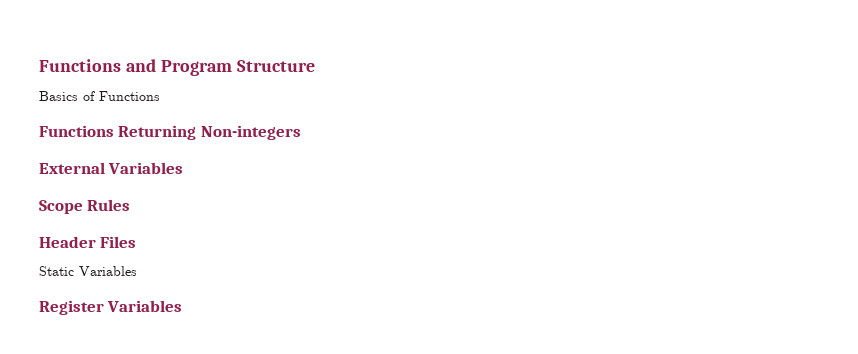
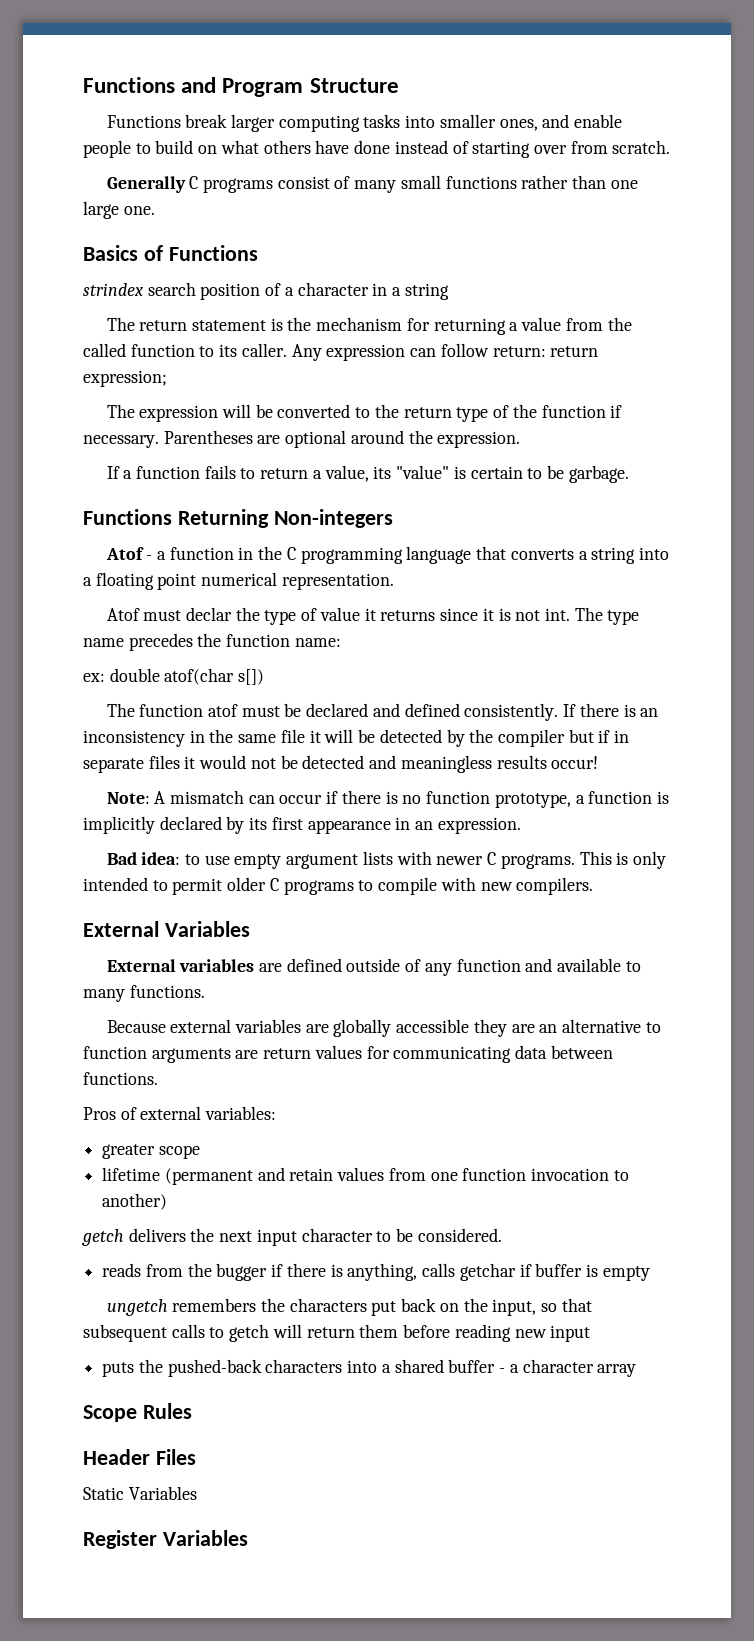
+ Functions break larger computing tasks into smaller ones, and enable people to build on what others have done instead of starting over from scratch.
+ Generally C programs consist of many small functions rather than one large one.
  Basics of Functions
+ strindex search position of a character in a string
+ The return statement is the mechanism for returning a value from the called function to its caller. Any expression can follow return: return expression;
+ The expression will be converted to the return type of the function if necessary. Parentheses are optional around the expression.
+ If a function fails to return a value, its "value" is certain to be garbage.
  Functions Returning Non-integers
+ Atof - a function in the C programming language that converts a string into a floating point numerical representation.
+ Atof must declar the type of value it returns since it is not int. The type name precedes the function name:
+ ex: double atof(char s[])
+ The function atof must be declared and defined consistently. If there is an inconsistency in the same file it will be detected by the compiler but if in separate files it would not be detected and meaningless results occur!
+ Note: A mismatch can occur if there is no function prototype, a function is implicitly declared by its first appearance in an expression.
+ Bad idea: to use empty argument lists with newer C programs. This is only intended to permit older C programs to compile with new compilers.
  External Variables
+ External variables are defined outside of any function and available to many functions.
+ Because external variables are globally accessible they are an alternative to function arguments are return values for communicating data between functions.
+ Pros of external variables:
+ greater scope
+ lifetime (permanent and retain values from one function invocation to another)
+ getch delivers the next input character to be considered.
+ reads from the bugger if there is anything, calls getchar if buffer is empty
+ ungetch remembers the characters put back on the input, so that subsequent calls to getch will return them before reading new input
+ puts the pushed-back characters into a shared buffer - a character array

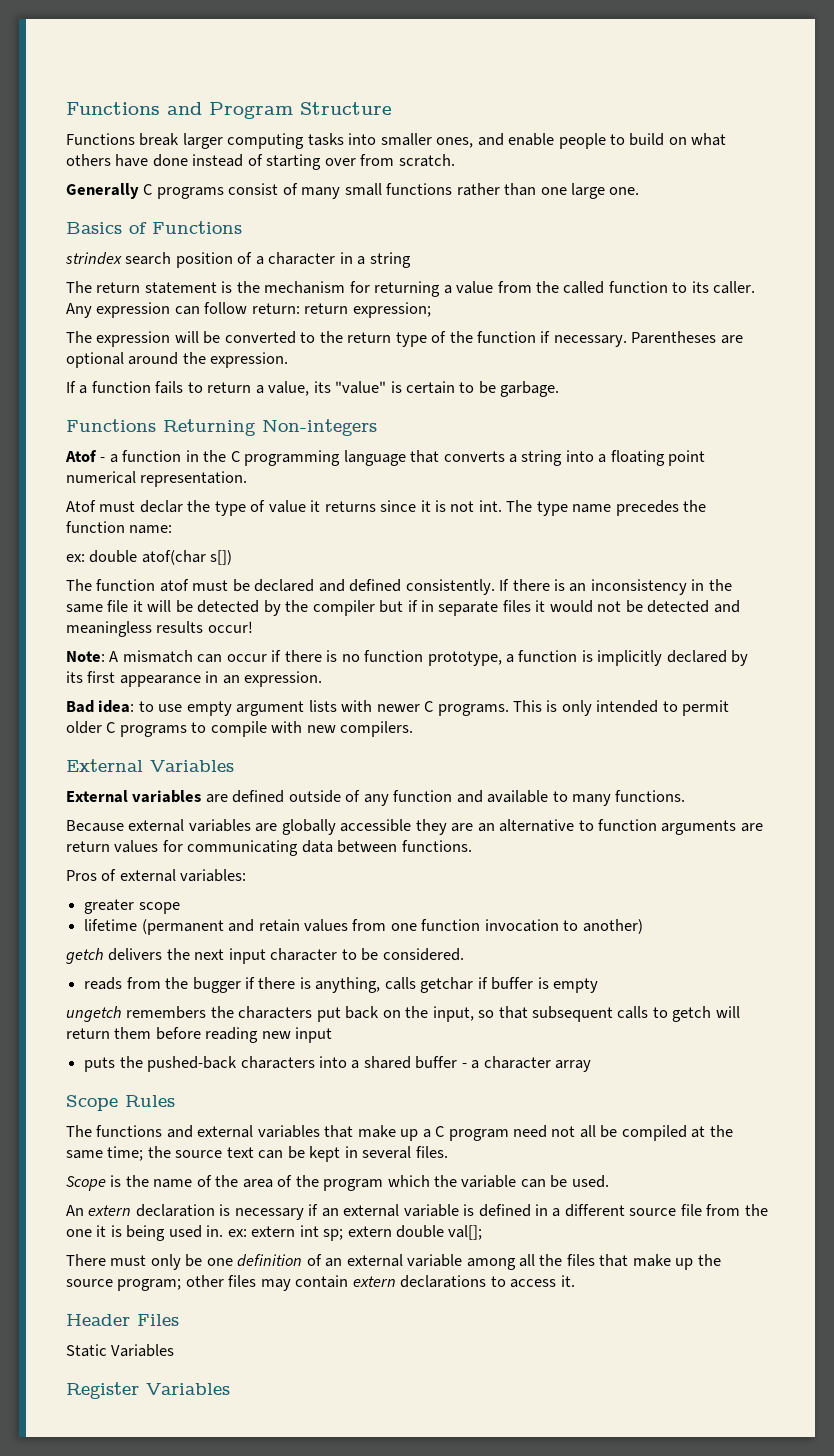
+ The functions and external variables that make up a C program need not all be compiled at the same time; the source text can be kept in several files.
+ Scope is the name of the area of the program which the variable can be used.
+ An extern declaration is necessary if an external variable is defined in a different source file from the one it is being used in. ex: extern int sp; extern double val[];
+ There must only be one definition of an external variable among all the files that make up the source program; other files may contain extern declarations to access it.

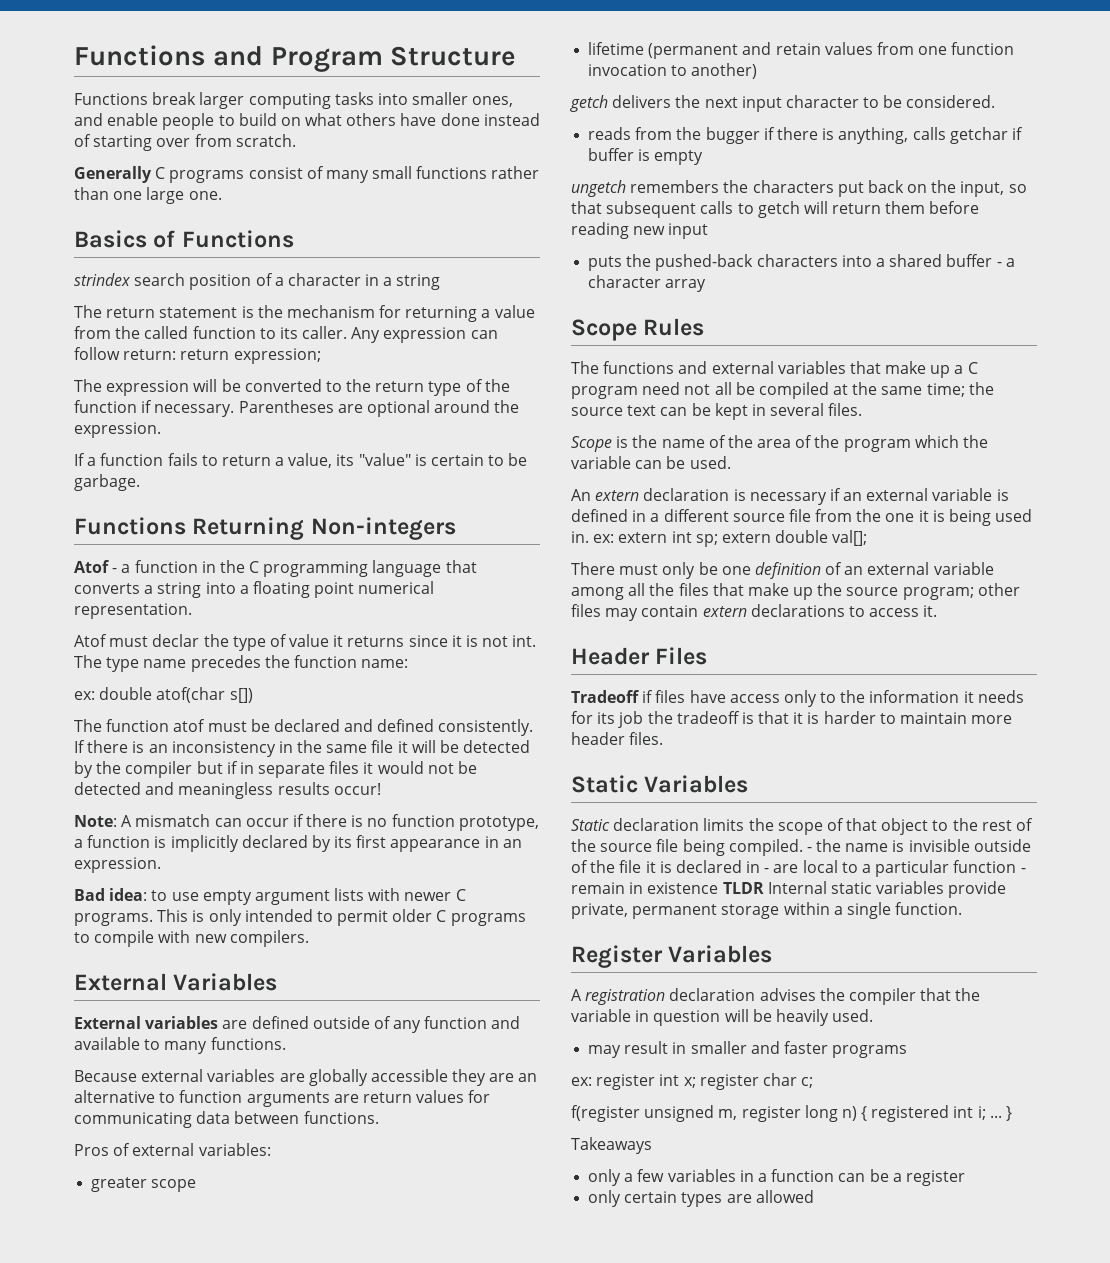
+ Tradeoff if files have access only to the information it needs for its job the tradeoff is that it is harder to maintain more header files.
  Static Variables
+ Static declaration limits the scope of that object to the rest of the source file being compiled. - the name is invisible outside of the file it is declared in - are local to a particular function - remain in existence TLDR Internal static variables provide private, permanent storage within a single function.
  Register Variables
+ A registration declaration advises the compiler that the variable in question will be heavily used.
+ may result in smaller and faster programs
+ ex: register int x; register char c;
+ f(register unsigned m, register long n) { registered int i; ... }
+ Takeaways
+ only a few variables in a function can be a register
+ only certain types are allowed

